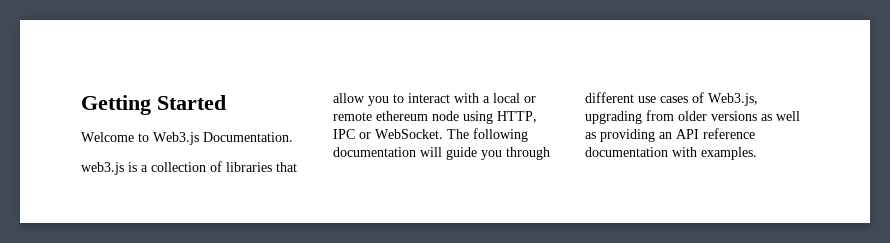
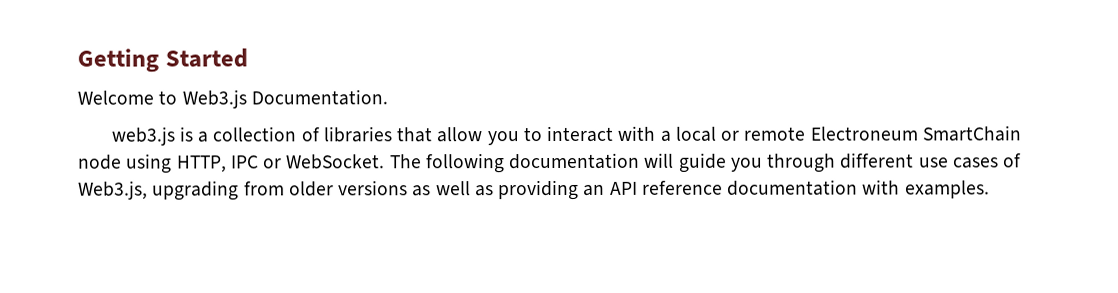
- web3.js is a collection of libraries that allow you to interact with a local or remote ethereum node using HTTP, IPC or WebSocket.
+ web3.js is a collection of libraries that allow you to interact with a local or remote Electroneum SmartChain node using HTTP, IPC or WebSocket.

